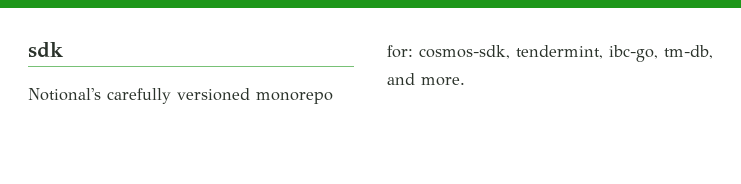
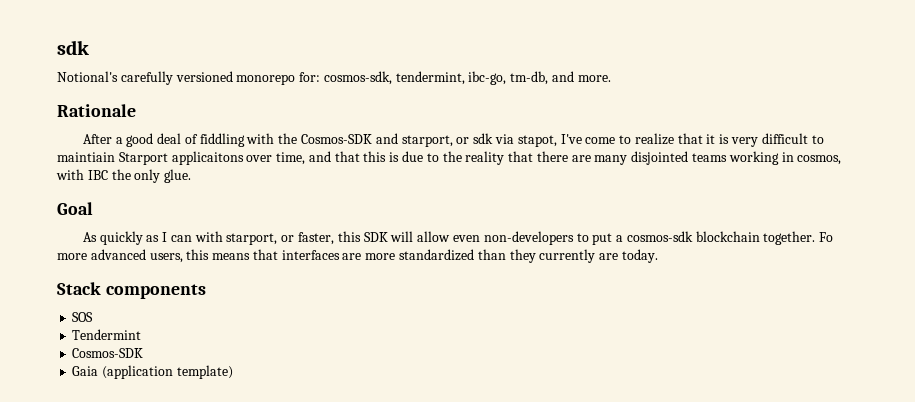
+ Rationale
+ After a good deal of fiddling with the Cosmos-SDK and starport, or sdk via stapot, I've come to realize that it is very difficult to maintiain Starport applicaitons over time, and that this is due to the reality that there are many disjointed teams working in cosmos, with IBC the only glue.
+ Goal
+ As quickly as I can with starport, or faster, this SDK will allow even non-developers to put a cosmos-sdk blockchain together. Fo more advanced users, this means that interfaces are more standardized than they currently are today.
+ Stack components
+ SOS
+ Tendermint
+ Cosmos-SDK
+ Gaia (application template)

